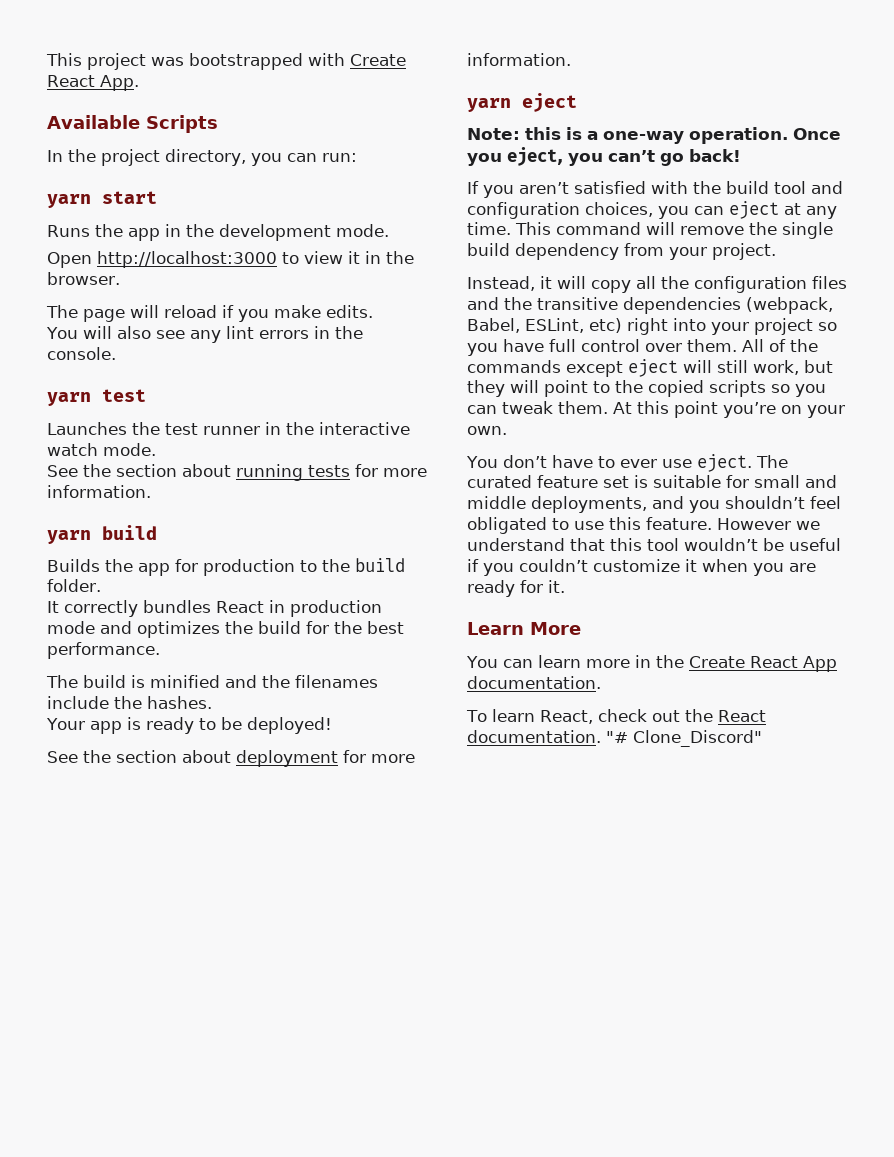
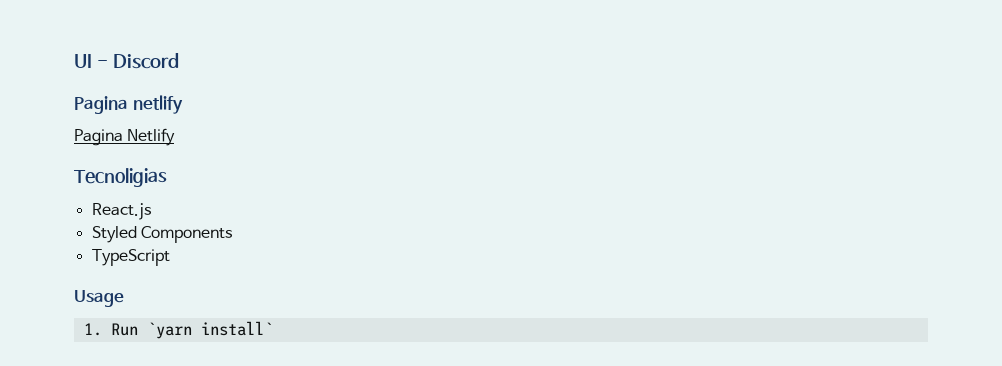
- This project was bootstrapped with Create React App.
- Available Scripts
- In the project directory, you can run:
- yarn start
- Runs the app in the development mode.
- Open http://localhost:3000 to view it in the browser.
- The page will reload if you make edits.
- You will also see any lint errors in the console.
- yarn test
- Launches the test runner in the interactive watch mode.
- See the section about running tests for more information.
- yarn build
- Builds the app for production to the build folder.
- It correctly bundles React in production mode and optimizes the build for the best performance.
- The build is minified and the filenames include the hashes.
- Your app is ready to be deployed!
- See the section about deployment for more information.
- yarn eject
- Note: this is a one-way operation. Once you eject, you can’t go back!
- If you aren’t satisfied with the build tool and configuration choices, you can eject at any time. This command will remove the single build dependency from your project.
- Instead, it will copy all the configuration files and the transitive dependencies (webpack, Babel, ESLint, etc) right into your project so you have full control over them. All of the commands except eject will still work, but they will point to the copied scripts so you can tweak them. At this point you’re on your own.
- You don’t have to ever use eject. The curated feature set is suitable for small and middle deployments, and you shouldn’t feel obligated to use this feature. However we understand that this tool wouldn’t be useful if you couldn’t customize it when you are ready for it.
- Learn More
- You can learn more in the Create React App documentation.
- To learn React, check out the React documentation. "# Clone_Discord"
+ UI - Discord
+ Pagina netlify
+ Pagina Netlify
+ Tecnoligias
+ React.js
+ Styled Components
+ TypeScript
+ Usage
+ 1. Run `yarn install`

